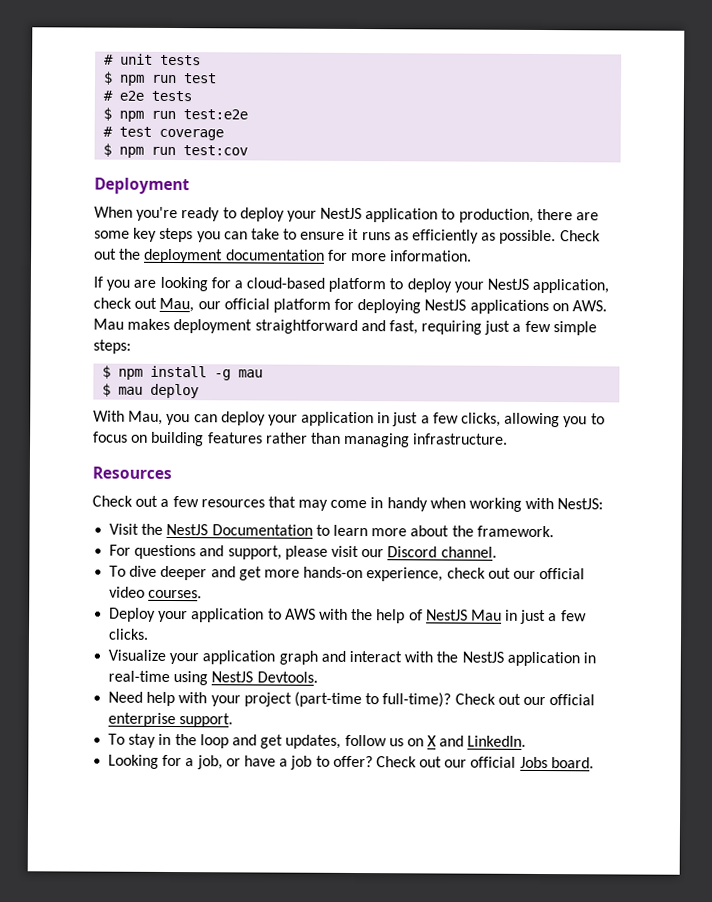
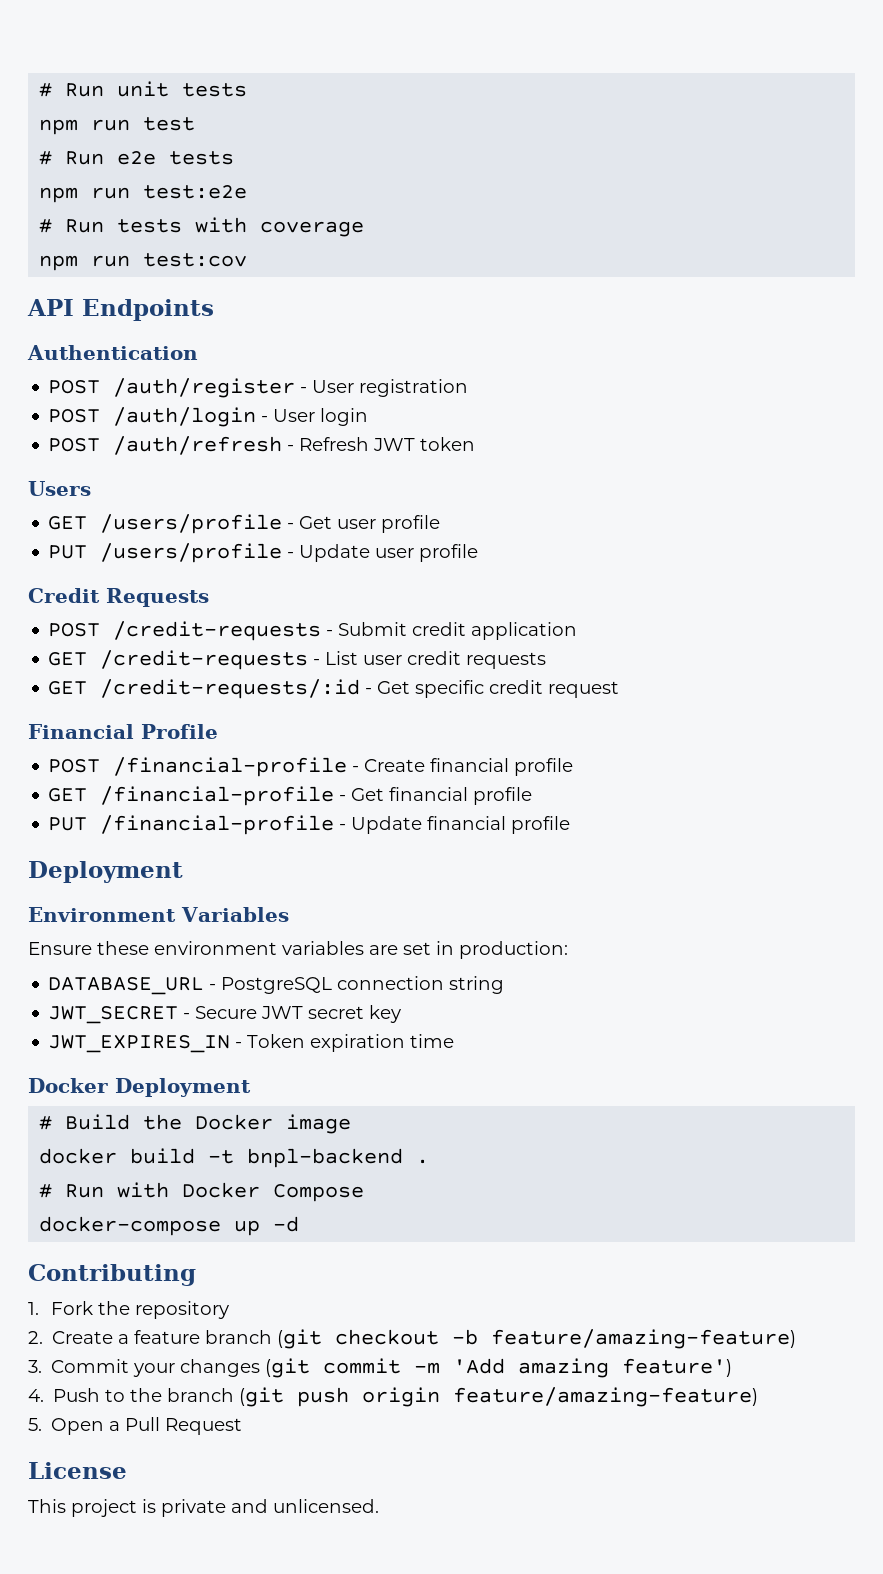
- # unit tests
+ # Run unit tests
- $ npm run test
+ npm run test
- # e2e tests
+ # Run e2e tests
- $ npm run test:e2e
+ npm run test:e2e
- # test coverage
+ # Run tests with coverage
- $ npm run test:cov
+ npm run test:cov
+ API Endpoints
+ Authentication
+ POST /auth/register - User registration
+ POST /auth/login - User login
+ POST /auth/refresh - Refresh JWT token
+ Users
+ GET /users/profile - Get user profile
+ PUT /users/profile - Update user profile
+ Credit Requests
+ POST /credit-requests - Submit credit application
+ GET /credit-requests - List user credit requests
+ GET /credit-requests/:id - Get specific credit request
+ Financial Profile
+ POST /financial-profile - Create financial profile
+ GET /financial-profile - Get financial profile
+ PUT /financial-profile - Update financial profile
  Deployment
- When you're ready to deploy your NestJS application to production, there are some key steps you can take to ensure it runs as efficiently as possible. Check out the deployment documentation for more information.
- If you are looking for a cloud-based platform to deploy your NestJS application, check out Mau, our official platform for deploying NestJS applications on AWS. Mau makes deployment straightforward and fast, requiring just a few simple steps:
- $ npm install -g mau
- $ mau deploy
- With Mau, you can deploy your application in just a few clicks, allowing you to focus on building features rather than managing infrastructure.
- Resources
- Check out a few resources that may come in handy when working with NestJS:
- Visit the NestJS Documentation to learn more about the framework.
- For questions and support, please visit our Discord channel.
- To dive deeper and get more hands-on experience, check out our official video courses.
- Deploy your application to AWS with the help of NestJS Mau in just a few clicks.
- Visualize your application graph and interact with the NestJS application in real-time using NestJS Devtools.
- Need help with your project (part-time to full-time)? Check out our official enterprise support.
- To stay in the loop and get updates, follow us on X and LinkedIn.
- Looking for a job, or have a job to offer? Check out our official Jobs board.
+ Environment Variables
+ Ensure these environment variables are set in production:
+ DATABASE_URL - PostgreSQL connection string
+ JWT_SECRET - Secure JWT secret key
+ JWT_EXPIRES_IN - Token expiration time
+ Docker Deployment
+ # Build the Docker image
+ docker build -t bnpl-backend .
+ # Run with Docker Compose
+ docker-compose up -d
+ Contributing
+ 1. Fork the repository
+ 2. Create a feature branch (git checkout -b feature/amazing-feature)
+ 3. Commit your changes (git commit -m 'Add amazing feature')
+ 4. Push to the branch (git push origin feature/amazing-feature)
+ 5. Open a Pull Request
+ License
+ This project is private and unlicensed.

